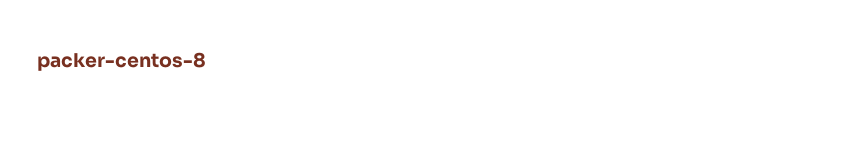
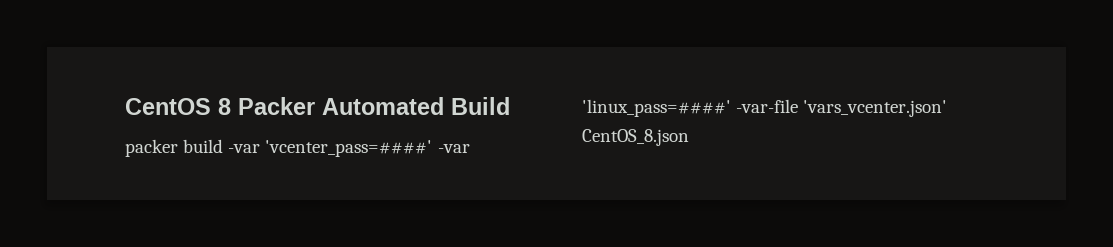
- packer-centos-8
+ CentOS 8 Packer Automated Build
+ packer build -var 'vcenter_pass=####' -var 'linux_pass=####' -var-file 'vars_vcenter.json' CentOS_8.json

